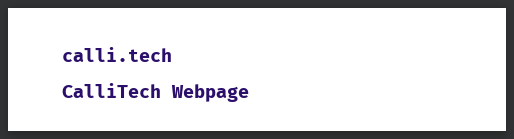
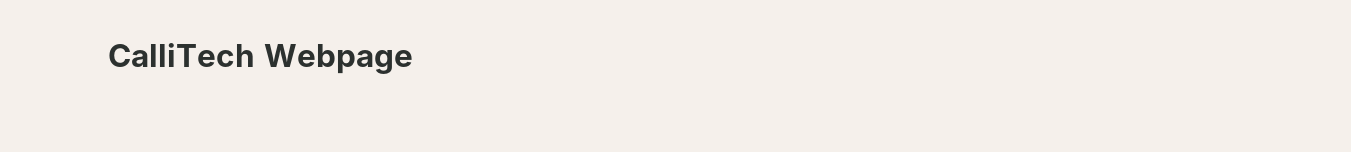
- calli.tech

